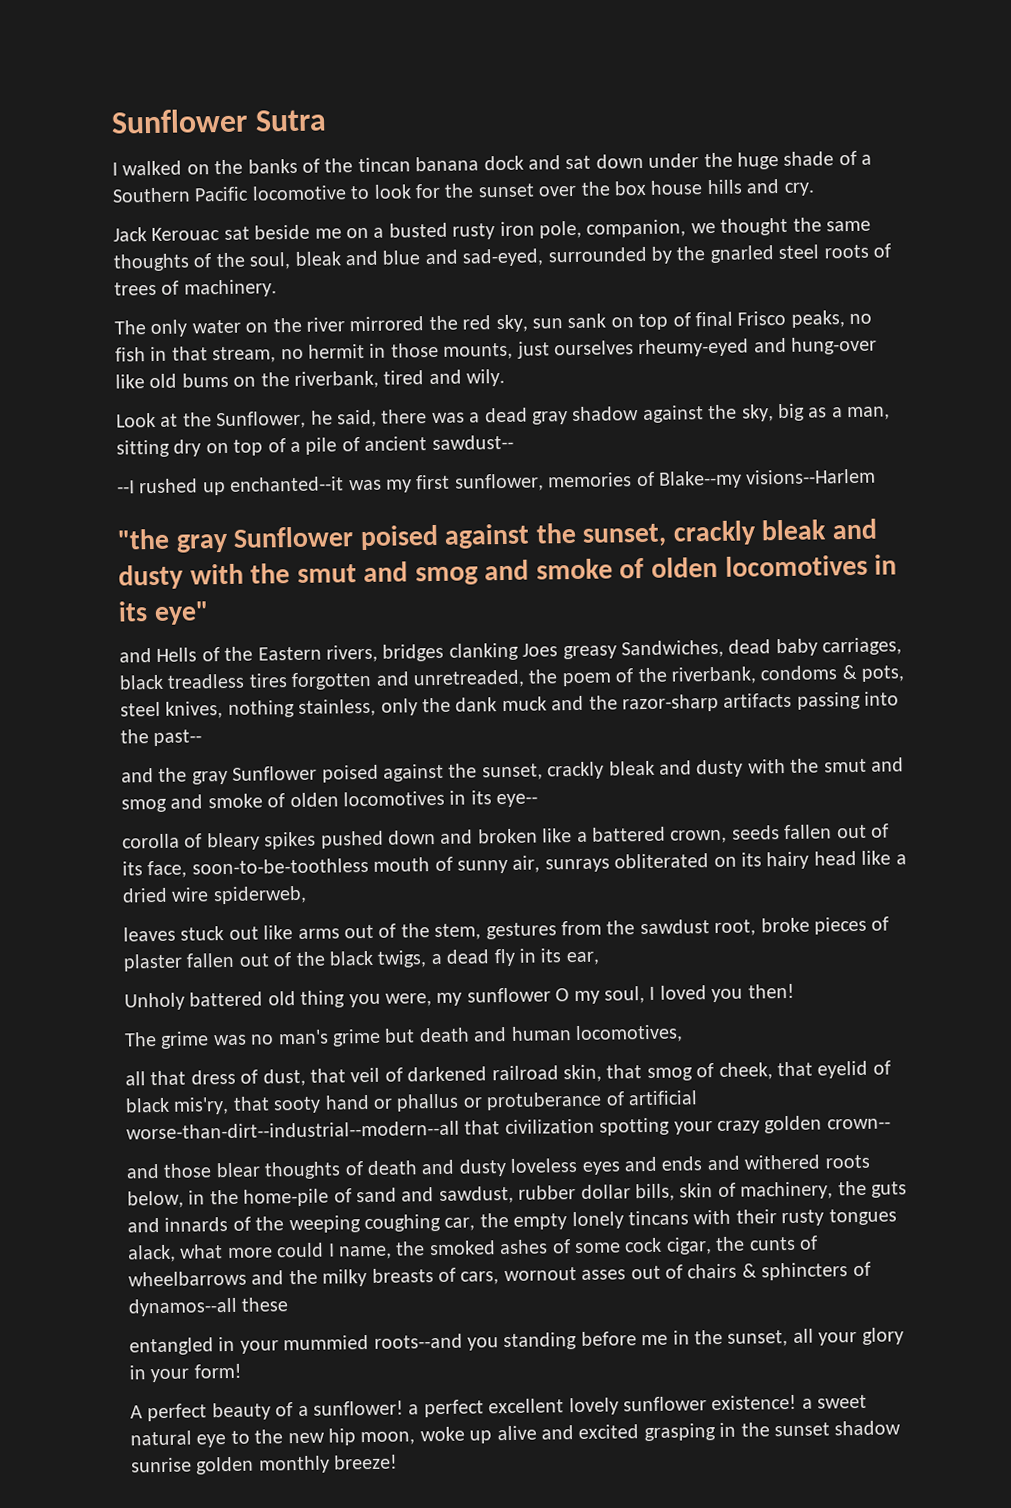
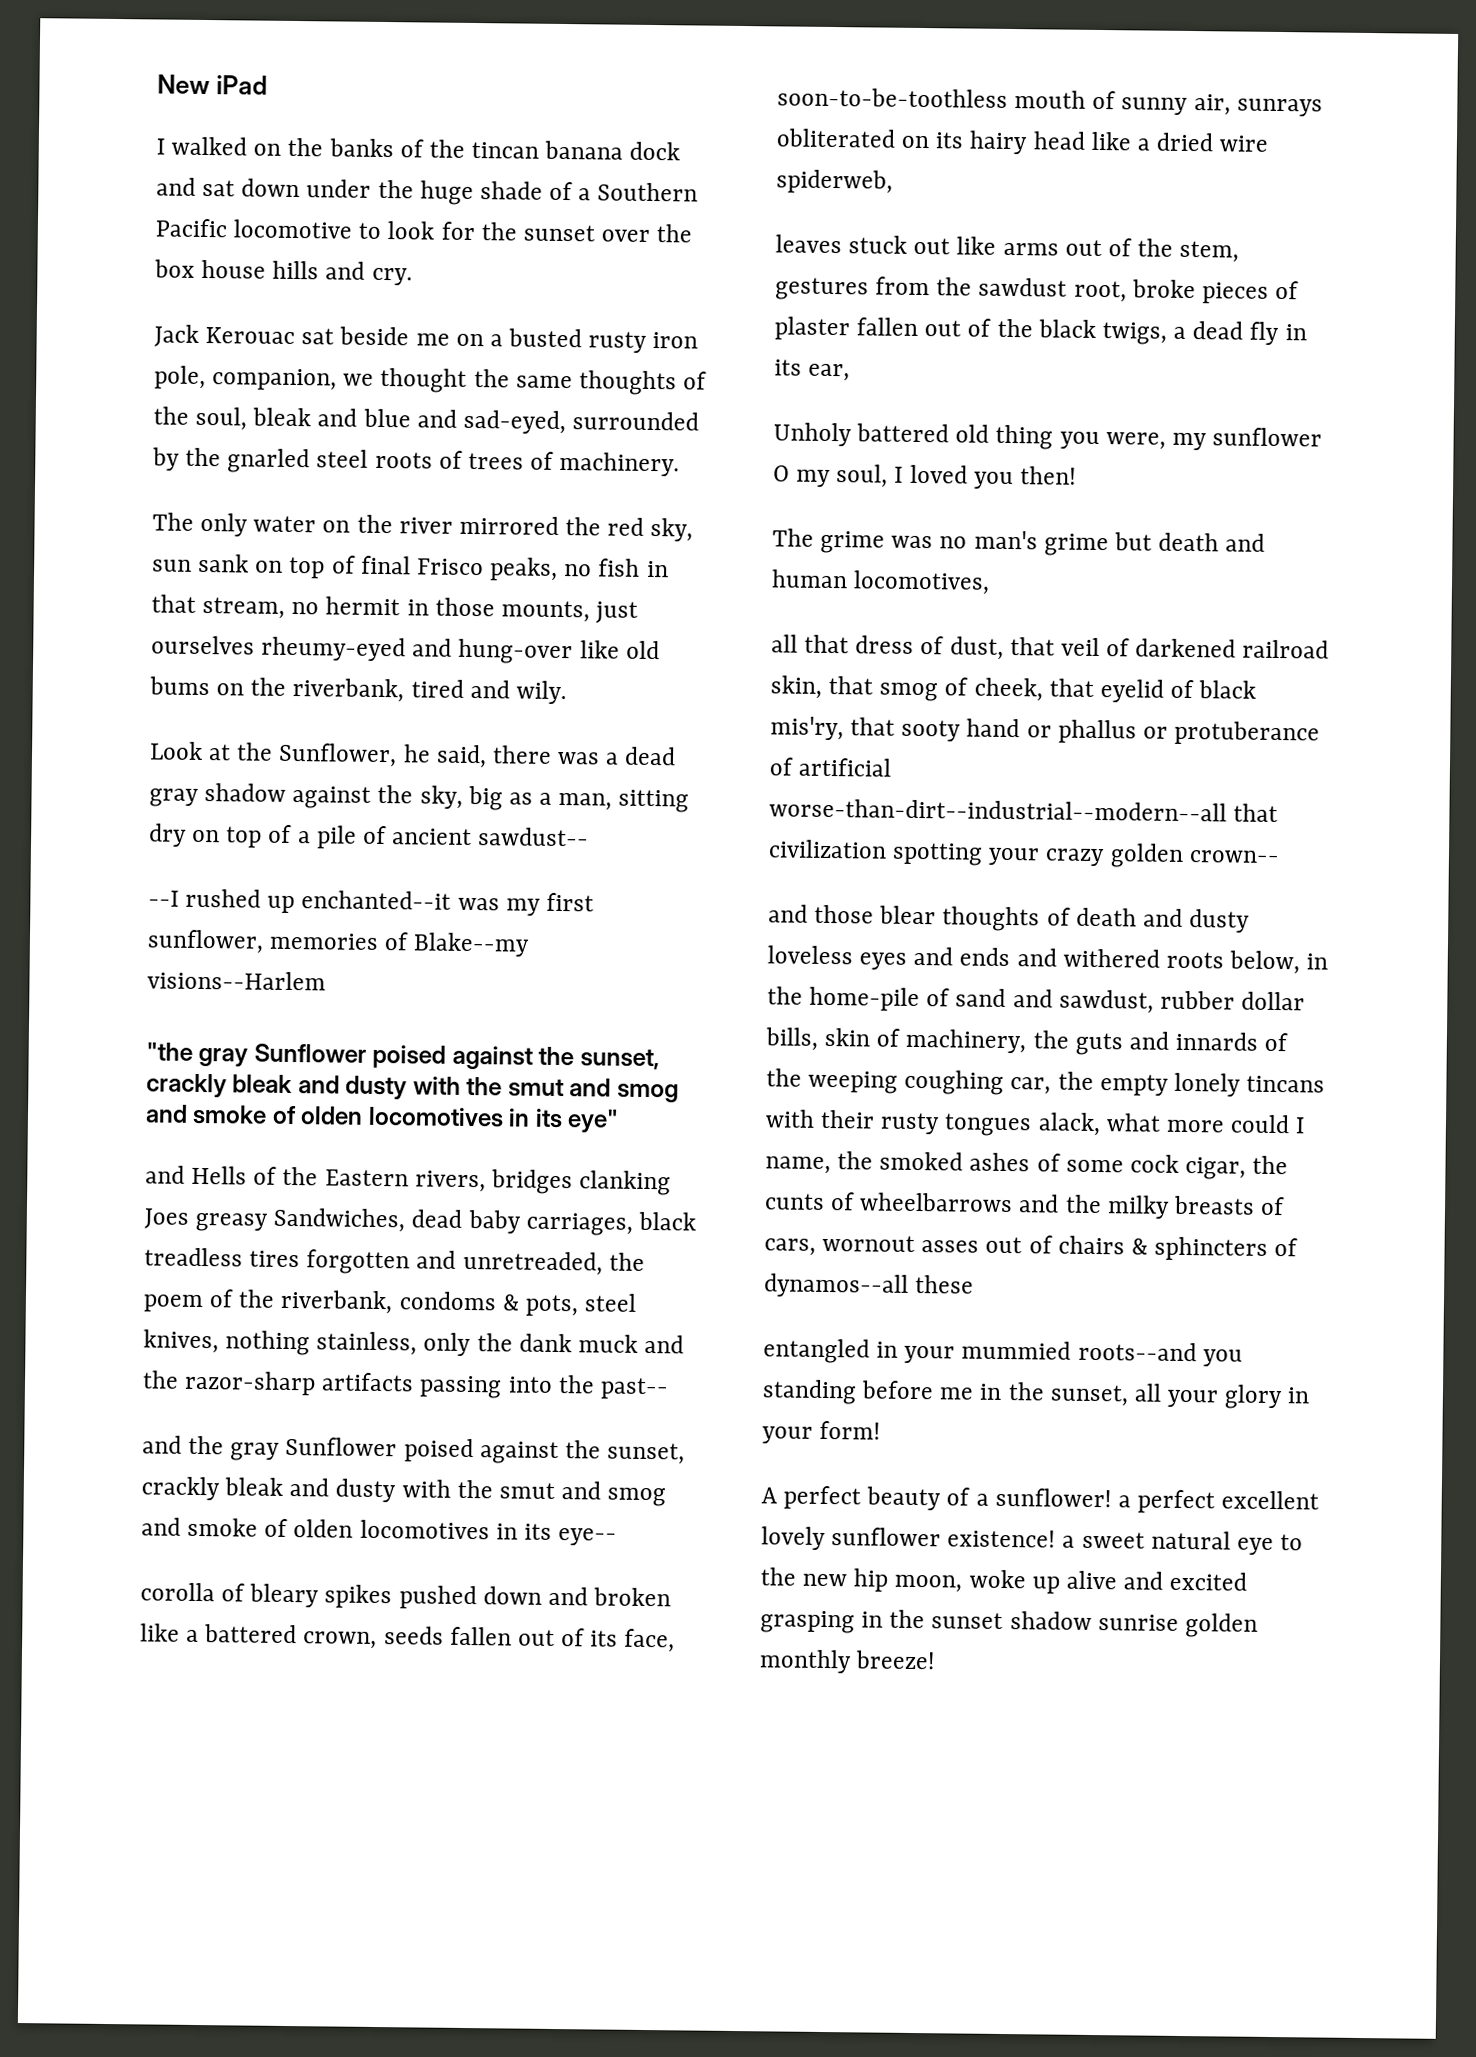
- Sunflower Sutra
+ New iPad

